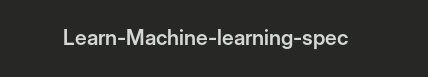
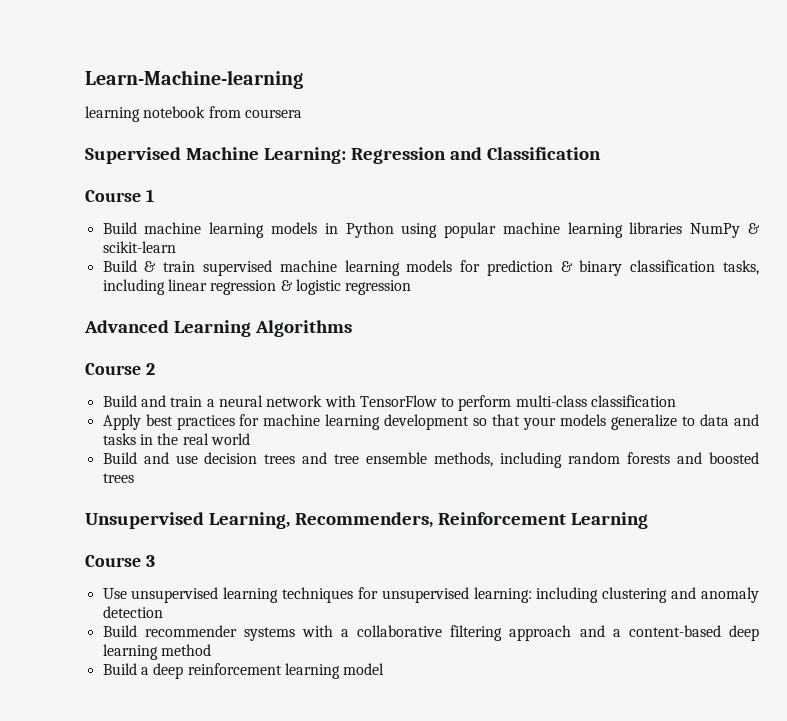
- Learn-Machine-learning-spec
+ Learn-Machine-learning
+ learning notebook from coursera
+ Supervised Machine Learning: Regression and Classification
+ Course 1
+ Build machine learning models in Python using popular machine learning libraries NumPy & scikit-learn
+ Build & train supervised machine learning models for prediction & binary classification tasks, including linear regression & logistic regression
+ Advanced Learning Algorithms
+ Course 2
+ Build and train a neural network with TensorFlow to perform multi-class classification
+ Apply best practices for machine learning development so that your models generalize to data and tasks in the real world
+ Build and use decision trees and tree ensemble methods, including random forests and boosted trees
+ Unsupervised Learning, Recommenders, Reinforcement Learning
+ Course 3
+ Use unsupervised learning techniques for unsupervised learning: including clustering and anomaly detection
+ Build recommender systems with a collaborative filtering approach and a content-based deep learning method
+ Build a deep reinforcement learning model

